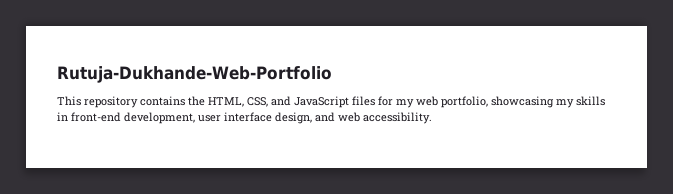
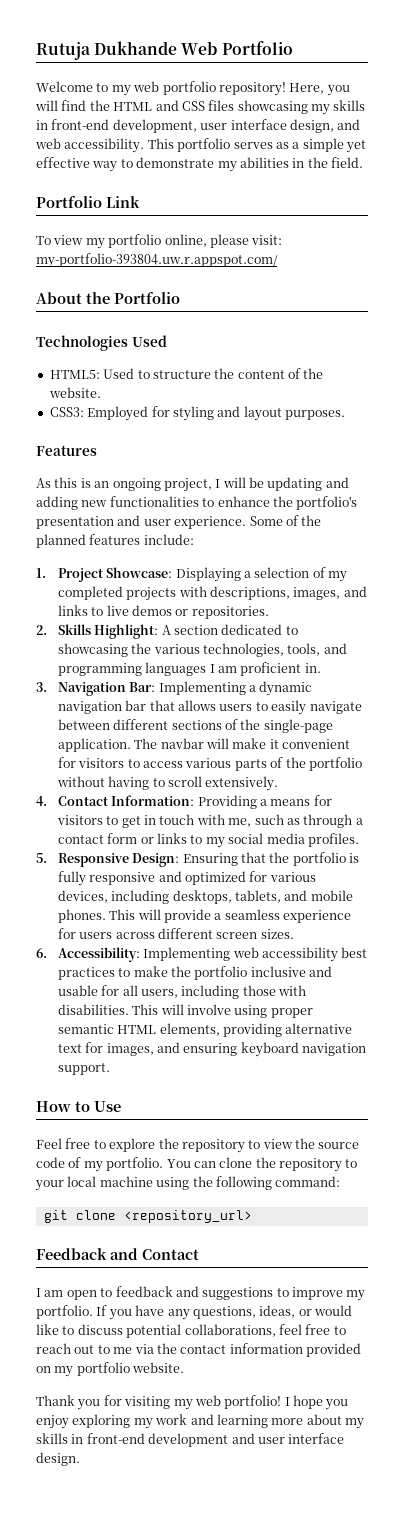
- Rutuja-Dukhande-Web-Portfolio
- This repository contains the HTML, CSS, and JavaScript files for my web portfolio, showcasing my skills in front-end development, user interface design, and web accessibility.
+ Rutuja Dukhande Web Portfolio
+ Welcome to my web portfolio repository! Here, you will find the HTML and CSS files showcasing my skills in front-end development, user interface design, and web accessibility.
+ This portfolio serves as a simple yet effective way to demonstrate my abilities in the field.
+ Portfolio Link
+ To view my portfolio online, please visit: my-portfolio-393804.uw.r.appspot.com/
+ About the Portfolio
+ Technologies Used
+ HTML5: Used to structure the content of the website.
+ CSS3: Employed for styling and layout purposes.
+ Features
+ As this is an ongoing project, I will be updating and adding new functionalities to enhance the portfolio's presentation and user experience. Some of the planned features include:
+ 1. Project Showcase: Displaying a selection of my completed projects with descriptions, images, and links to live demos or repositories.
+ 2. Skills Highlight: A section dedicated to showcasing the various technologies, tools, and programming languages I am proficient in.
+ 3. Navigation Bar: Implementing a dynamic navigation bar that allows users to easily navigate between different sections of the single-page application. The navbar will make it convenient for visitors to access various parts of the portfolio without having to scroll extensively.
+ 4. Contact Information: Providing a means for visitors to get in touch with me, such as through a contact form or links to my social media profiles.
+ 5. Responsive Design: Ensuring that the portfolio is fully responsive and optimized for various devices, including desktops, tablets, and mobile phones. This will provide a seamless experience for users across different screen sizes.
+ 6. Accessibility: Implementing web accessibility best practices to make the portfolio inclusive and usable for all users, including those with disabilities. This will involve using proper semantic HTML elements, providing alternative text for images, and ensuring keyboard navigation support.
+ How to Use
+ Feel free to explore the repository to view the source code of my portfolio. You can clone the repository to your local machine using the following command:
+ git clone <repository_url>
+ Feedback and Contact
+ I am open to feedback and suggestions to improve my portfolio. If you have any questions, ideas, or would like to discuss potential collaborations, feel free to reach out to me via the contact information provided on my portfolio website.
+ Thank you for visiting my web portfolio! I hope you enjoy exploring my work and learning more about my skills in front-end development and user interface design.

